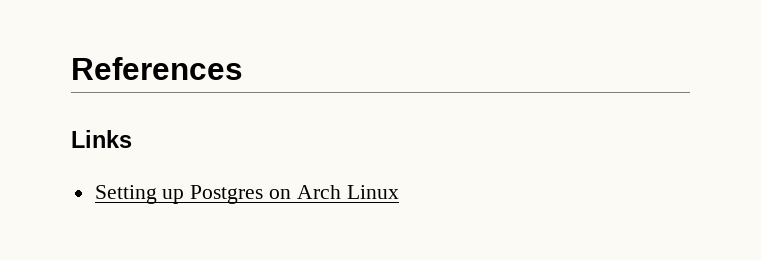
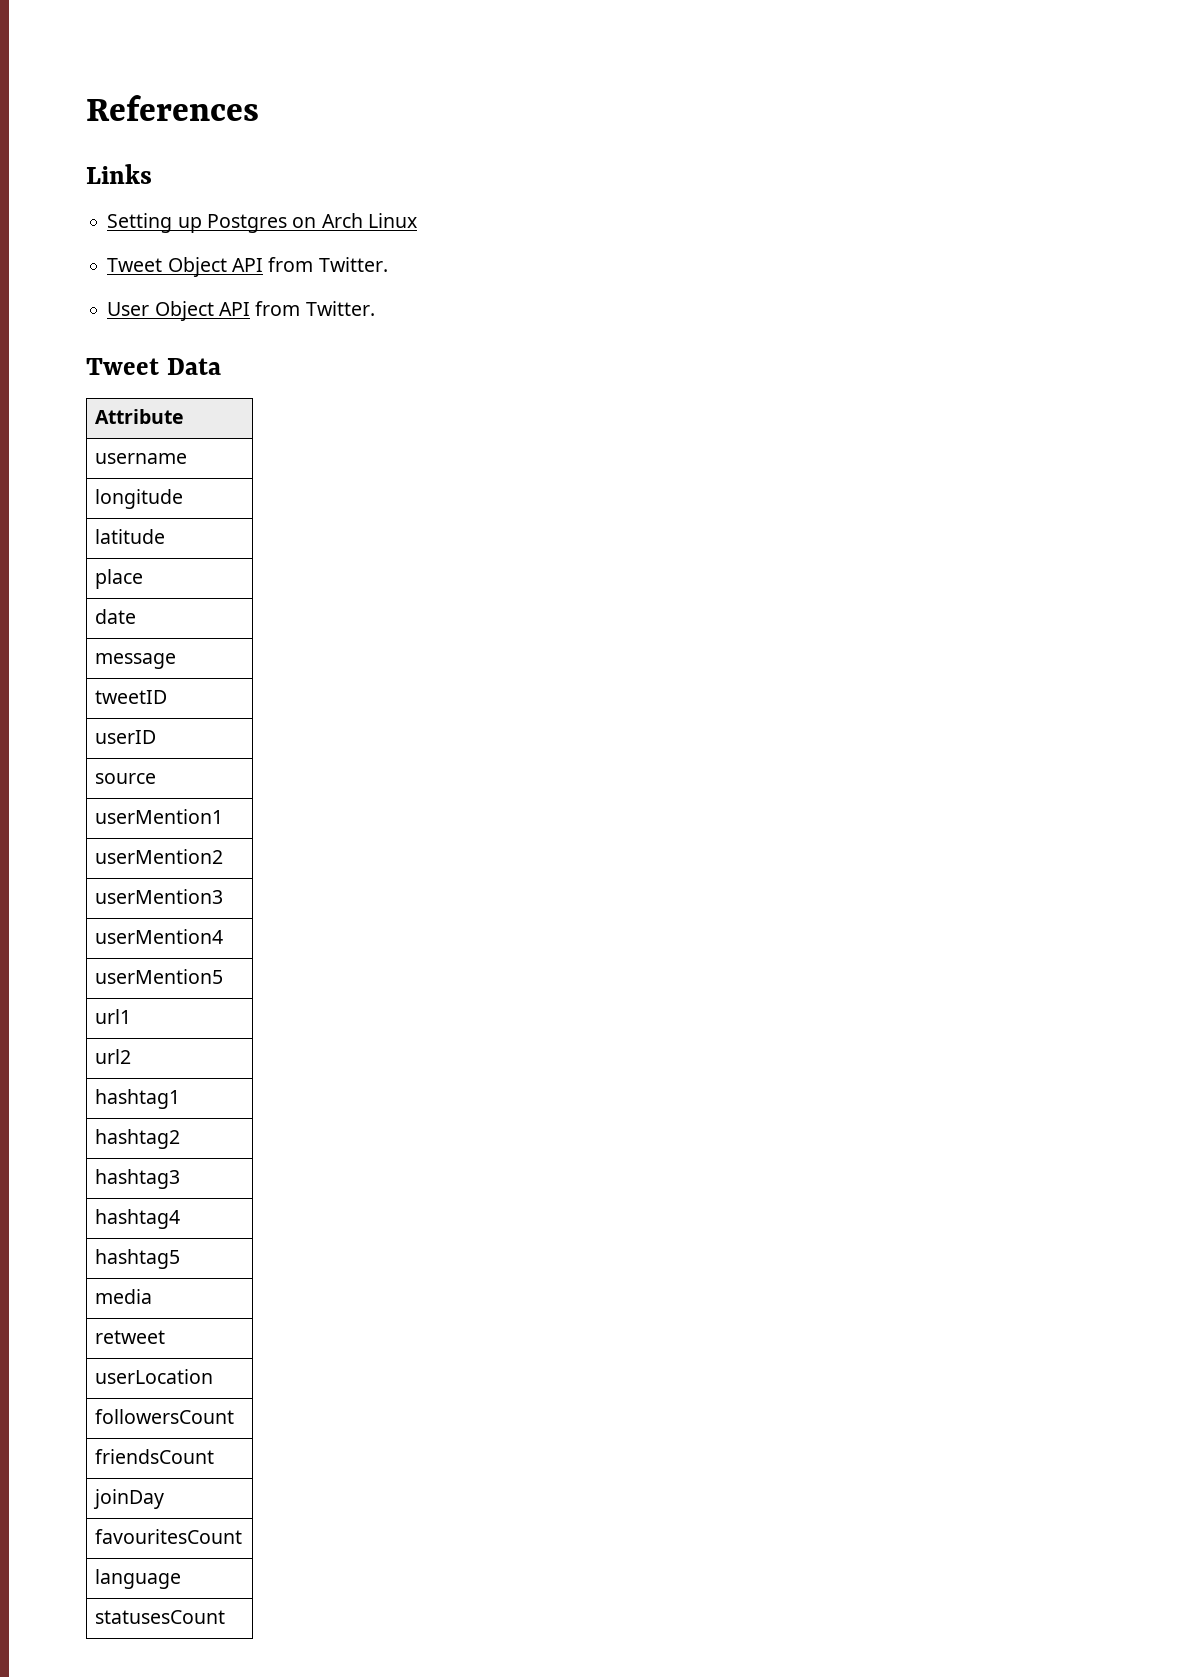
+ Tweet Object API from Twitter.
+ User Object API from Twitter.
+ Tweet Data
+ Attribute
+ username
+ longitude
+ latitude
+ place
+ date
+ message
+ tweetID
+ userID
+ source
+ userMention1
+ userMention2
+ userMention3
+ userMention4
+ userMention5
+ url1
+ url2
+ hashtag1
+ hashtag2
+ hashtag3
+ hashtag4
+ hashtag5
+ media
+ retweet
+ userLocation
+ followersCount
+ friendsCount
+ joinDay
+ favouritesCount
+ language
+ statusesCount

